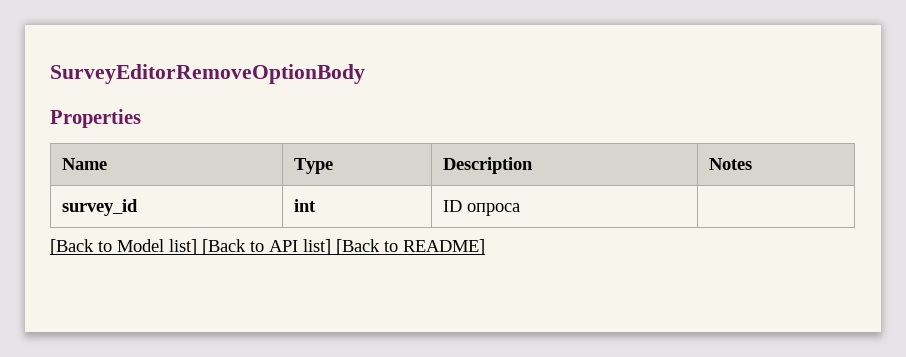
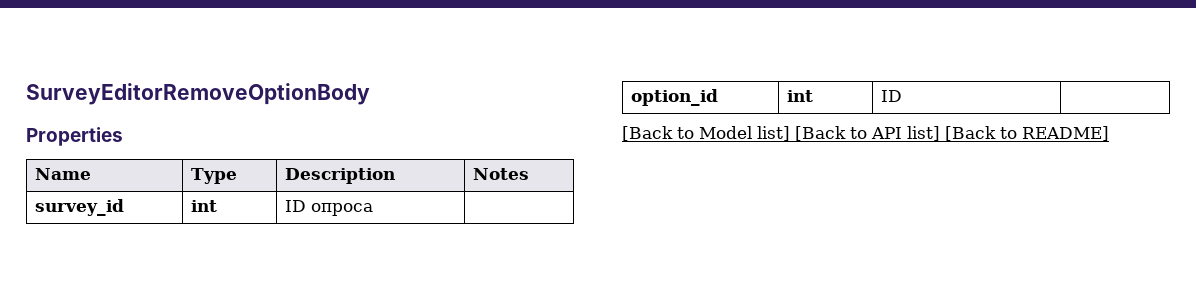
+ option_id | int | ID |

